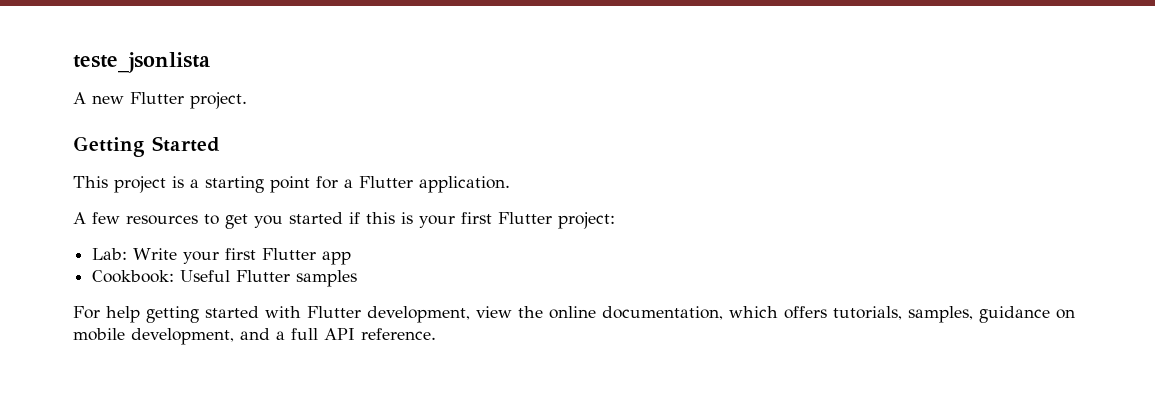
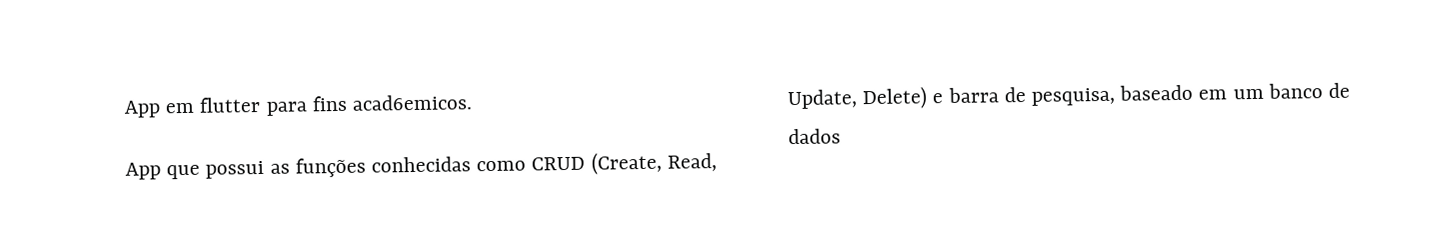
- teste_jsonlista
- A new Flutter project.
- Getting Started
- This project is a starting point for a Flutter application.
- A few resources to get you started if this is your first Flutter project:
- Lab: Write your first Flutter app
- Cookbook: Useful Flutter samples
- For help getting started with Flutter development, view the online documentation, which offers tutorials, samples, guidance on mobile development, and a full API reference.
+ App em flutter para fins acad6emicos.
+ App que possui as funções conhecidas como CRUD (Create, Read, Update, Delete) e barra de pesquisa, baseado em um banco de dados

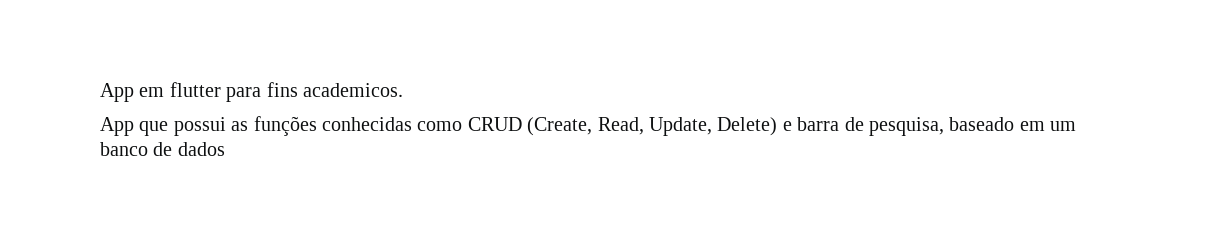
- App em flutter para fins acad6emicos.
+ App em flutter para fins academicos.

